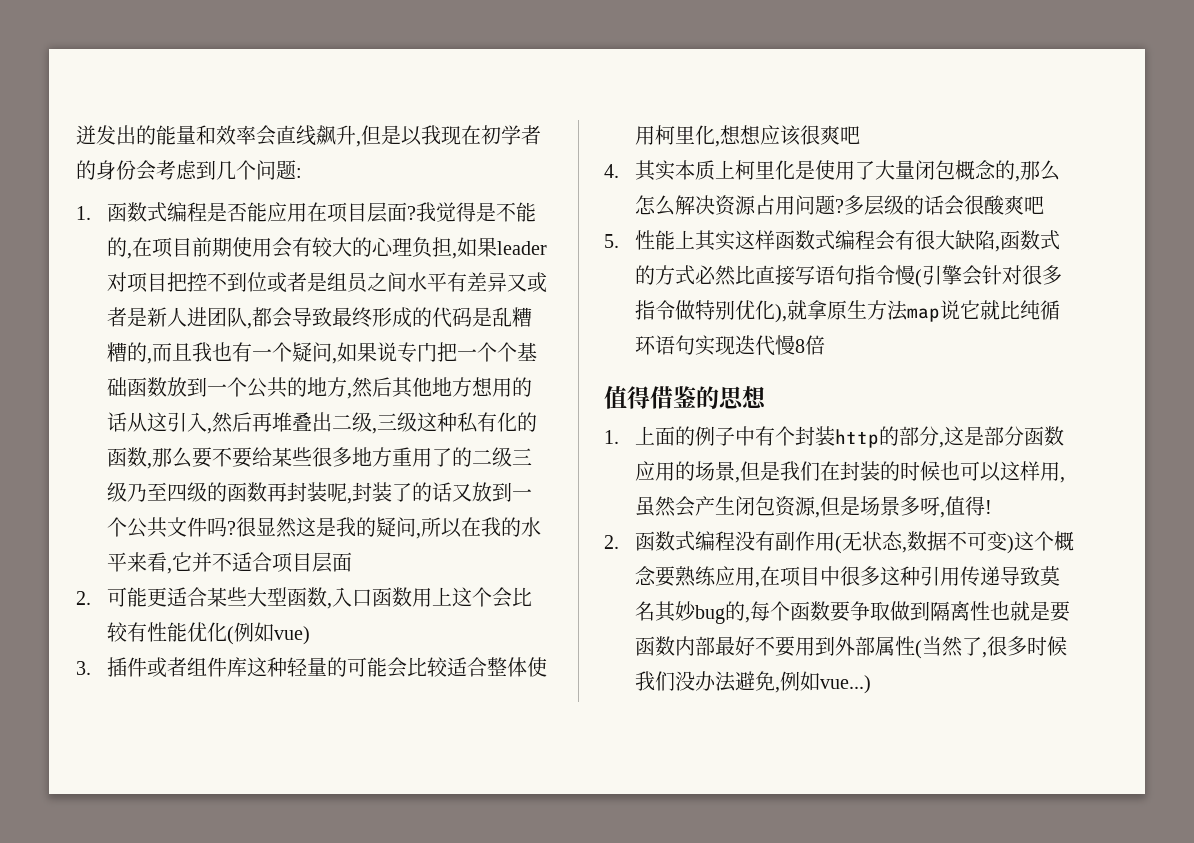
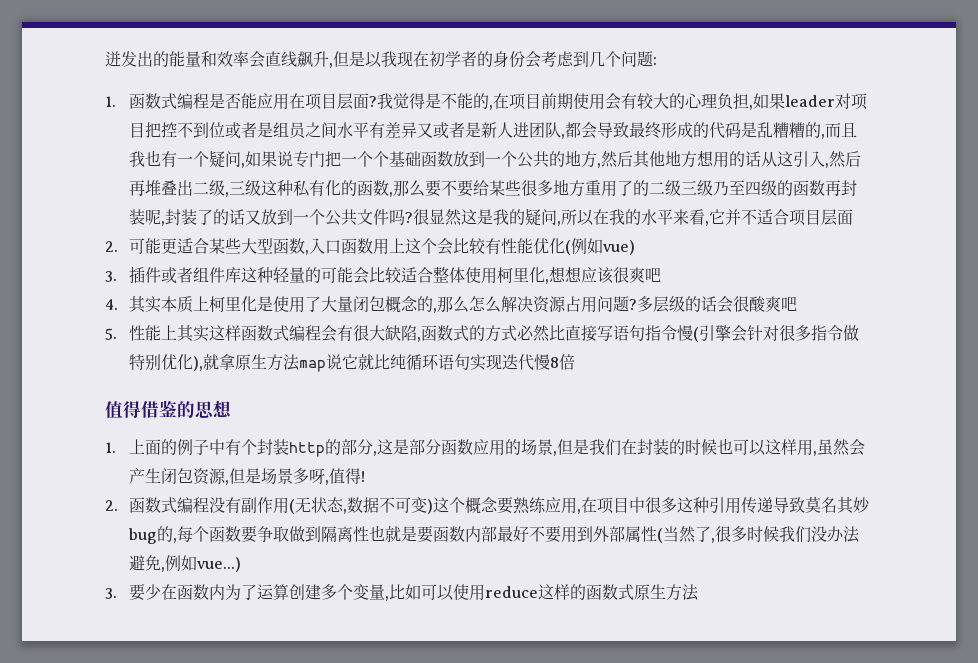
+ 3.要少在函数内为了运算创建多个变量,比如可以使用reduce这样的函数式原生方法

